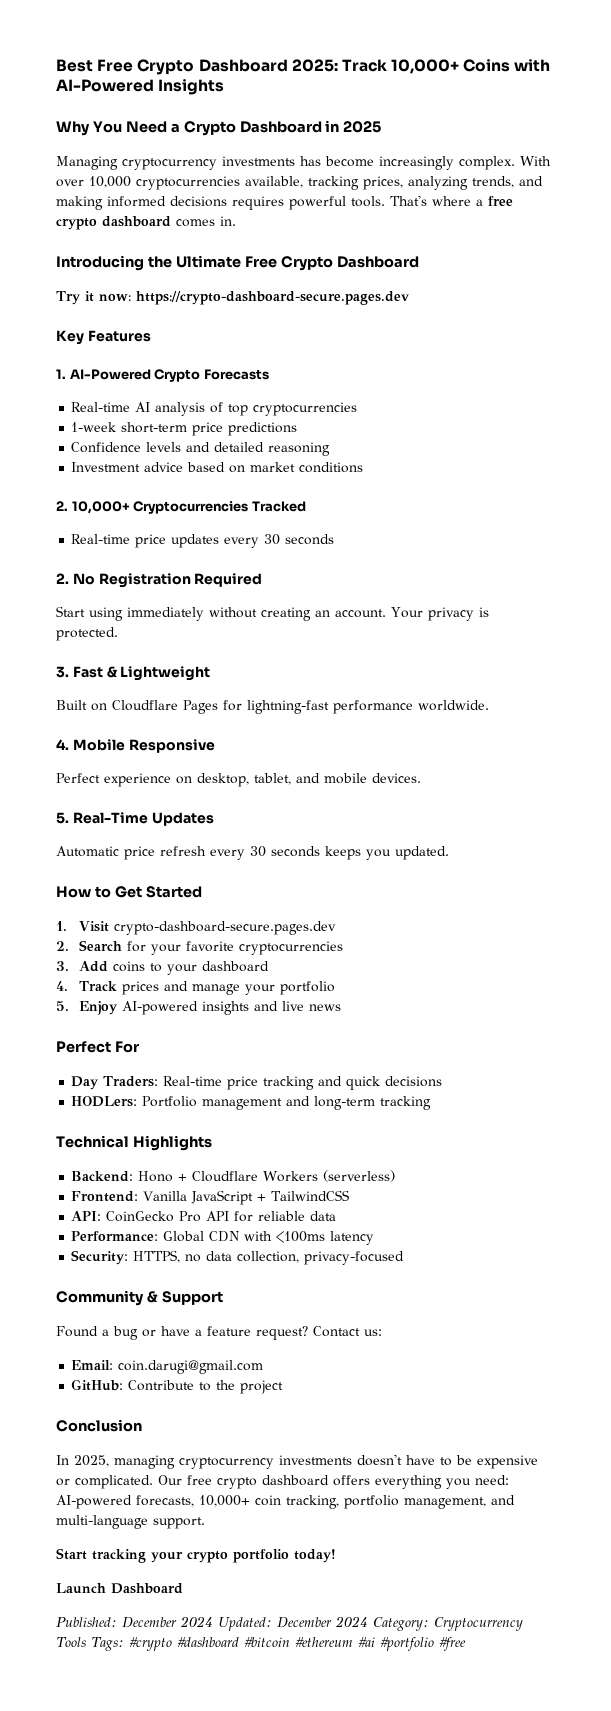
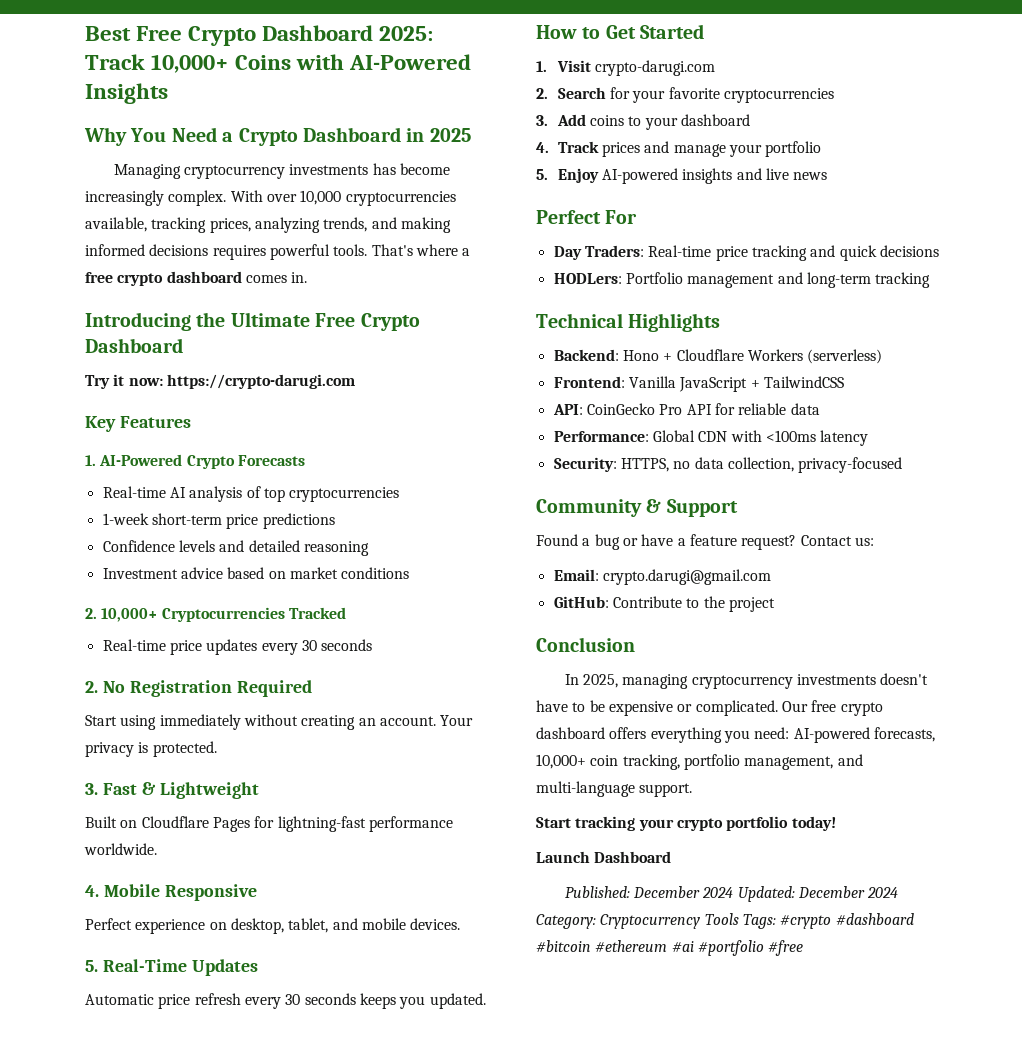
- Try it now: https://crypto-dashboard-secure.pages.dev
+ Try it now: https://crypto-darugi.com
- 1. Visit crypto-dashboard-secure.pages.dev
+ 1. Visit crypto-darugi.com
- Email: coin.darugi@gmail.com
+ Email: crypto.darugi@gmail.com

